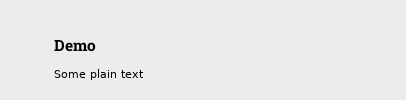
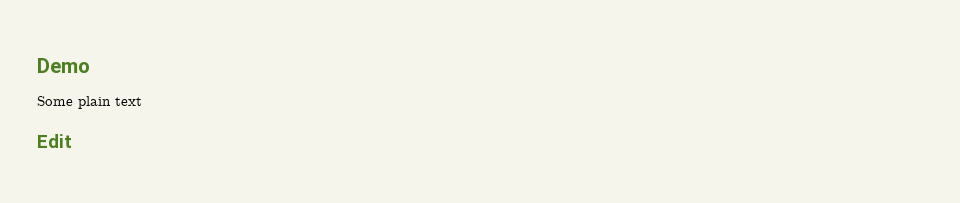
+ Edit

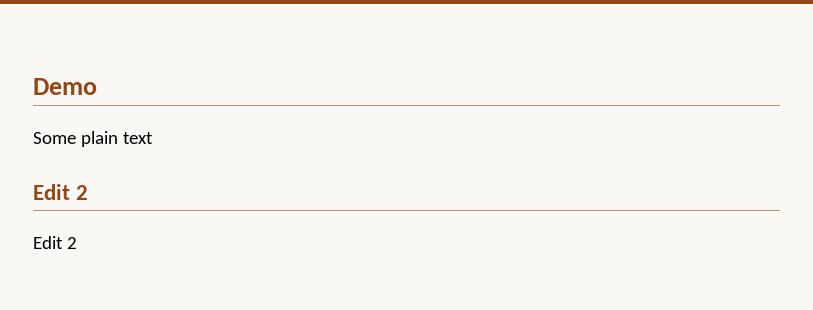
  Some plain text
- Edit
+ Edit 2
+ Edit 2

